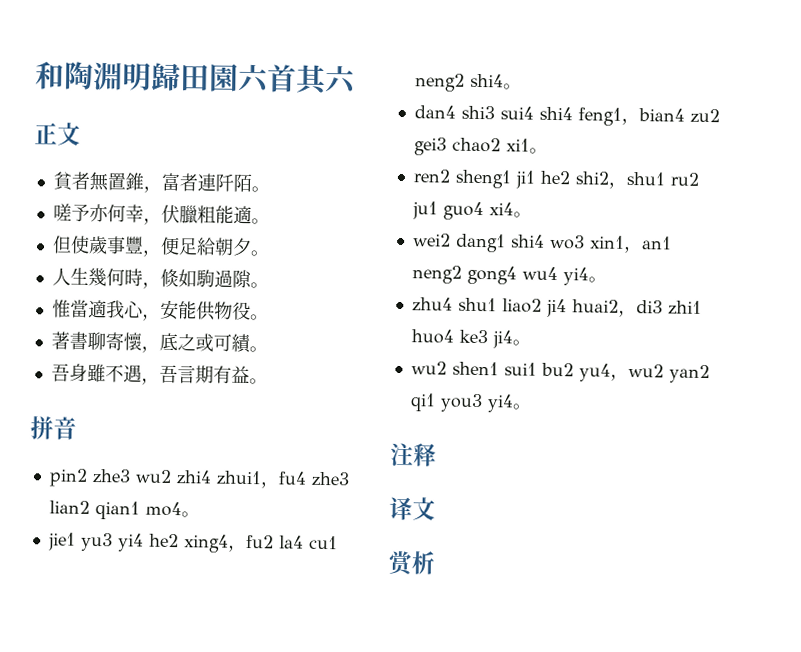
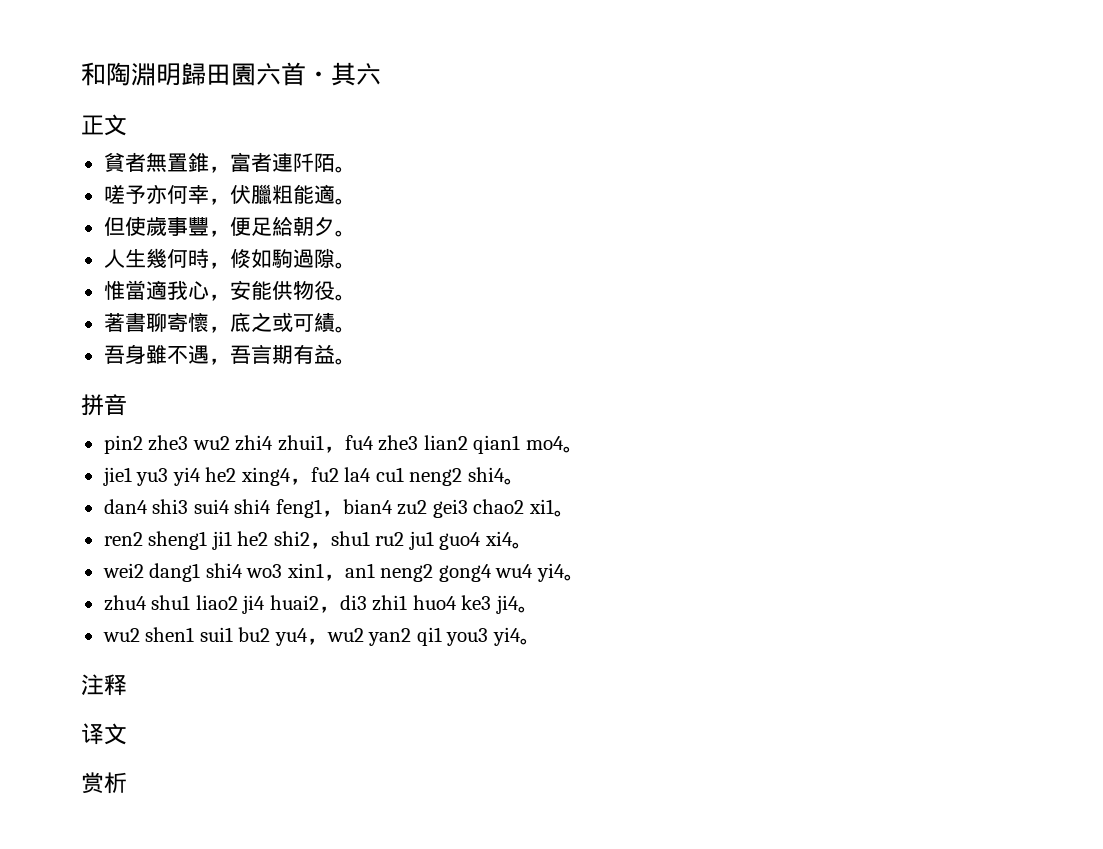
- 和陶淵明歸田園六首其六
+ 和陶淵明歸田園六首・其六

